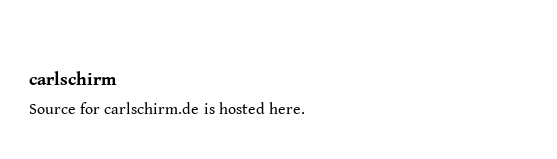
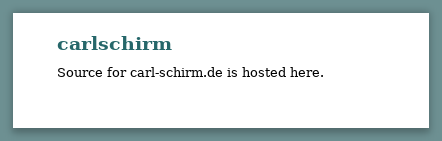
- Source for carlschirm.de is hosted here.
+ Source for carl-schirm.de is hosted here.

